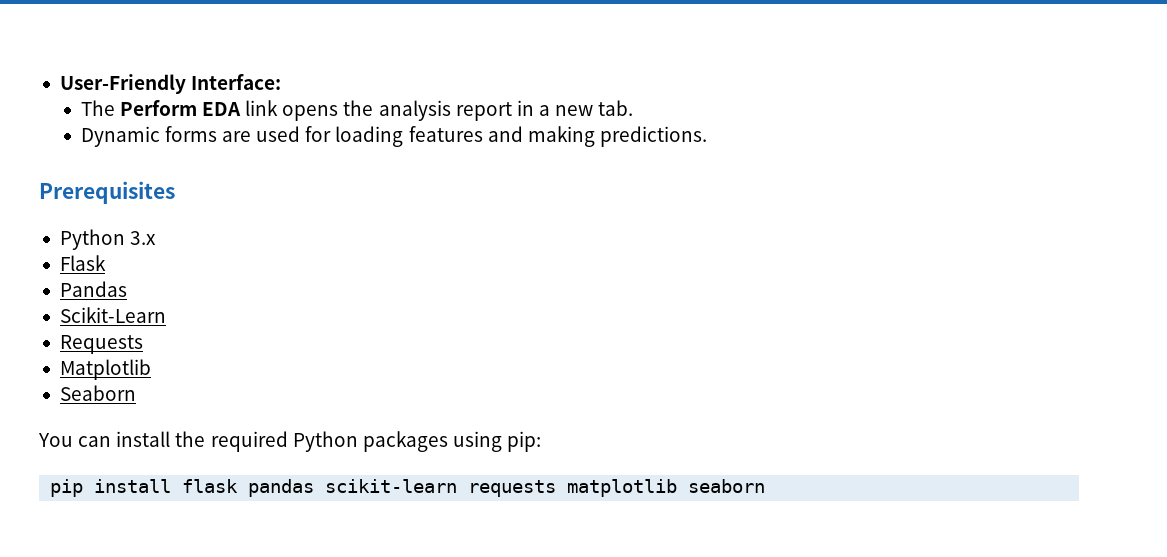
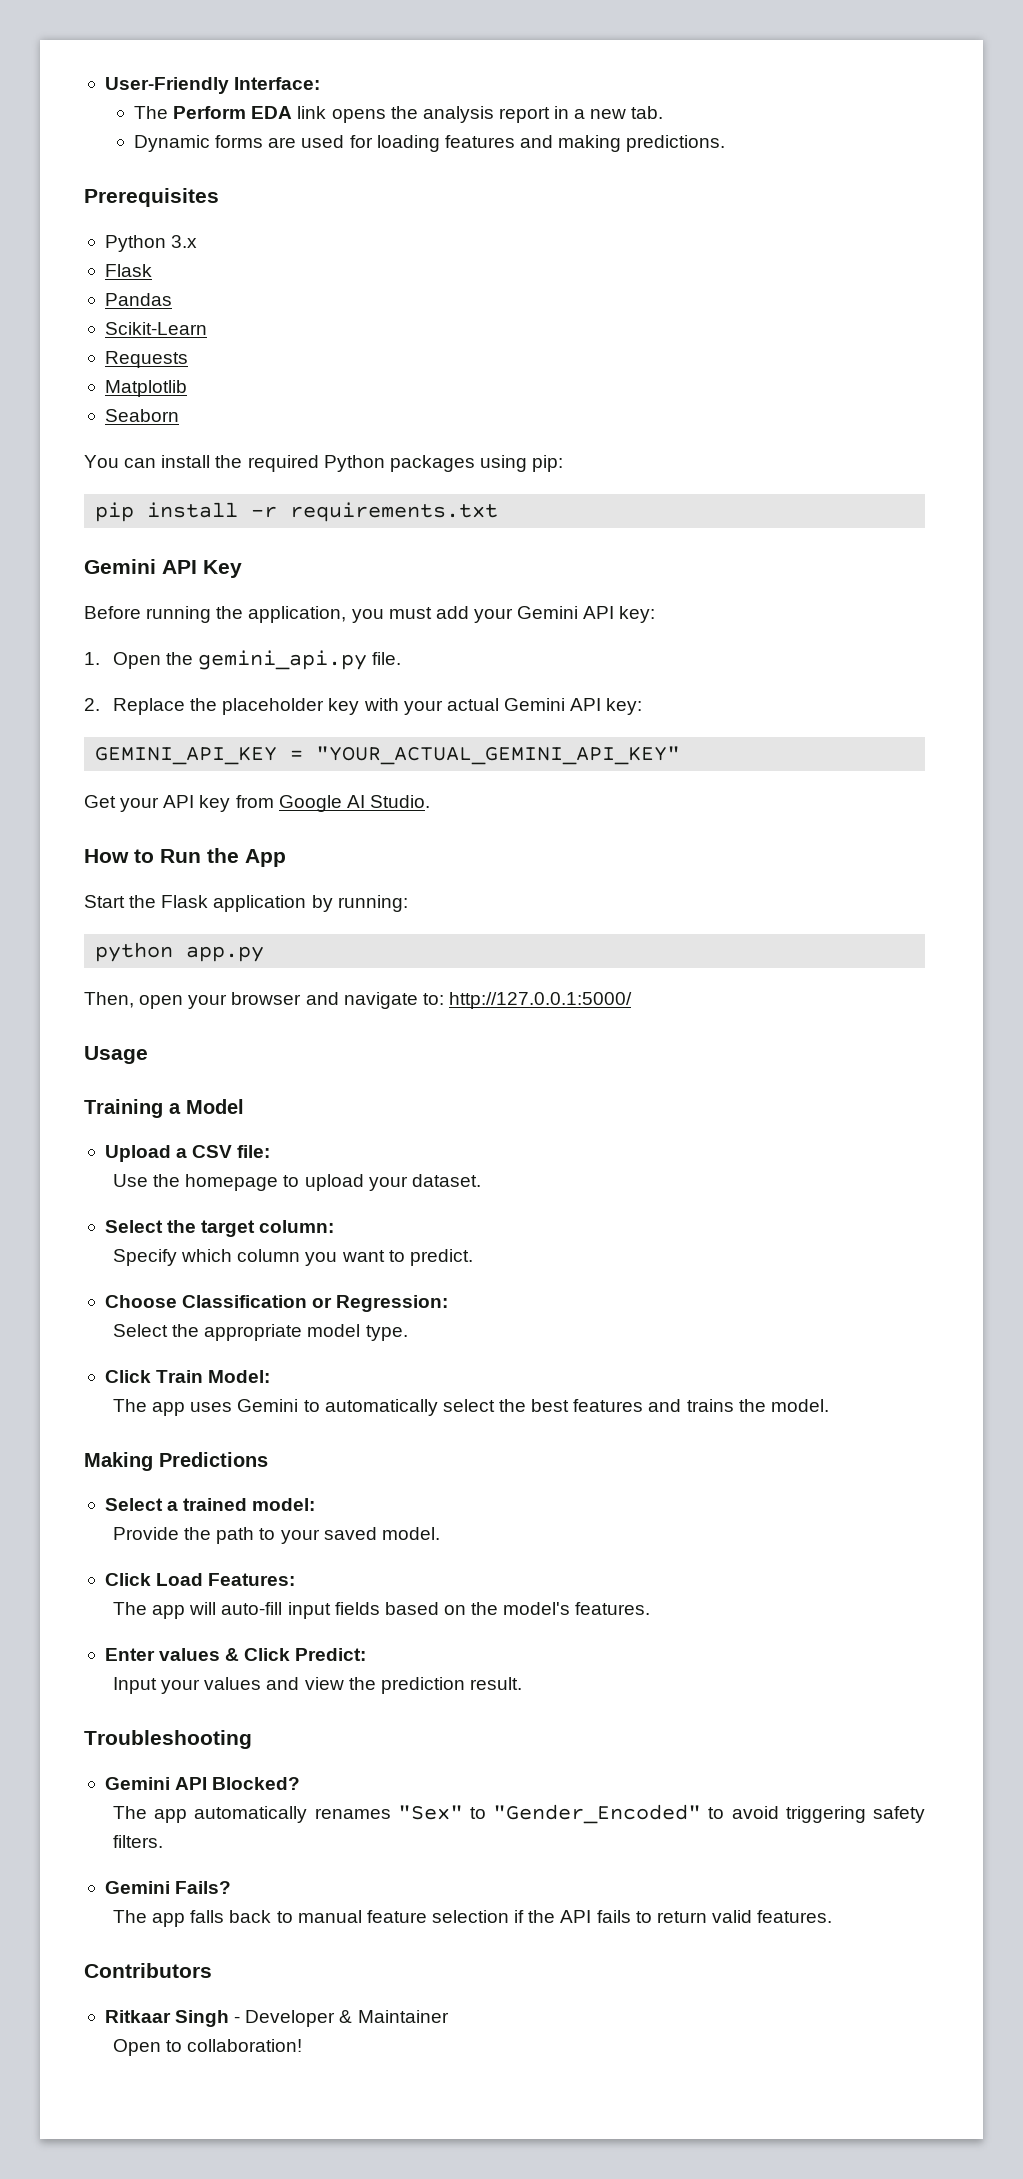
- pip install flask pandas scikit-learn requests matplotlib seaborn
+ pip install -r requirements.txt
+ Gemini API Key
+ Before running the application, you must add your Gemini API key:
+ 1. Open the gemini_api.py file.
+ 2. Replace the placeholder key with your actual Gemini API key:
+ GEMINI_API_KEY = "YOUR_ACTUAL_GEMINI_API_KEY"
+ Get your API key from Google AI Studio.
+ How to Run the App
+ Start the Flask application by running:
+ python app.py
+ Then, open your browser and navigate to: http://127.0.0.1:5000/
+ Usage
+ Training a Model
+ Upload a CSV file:
+ Use the homepage to upload your dataset.
+ Select the target column:
+ Specify which column you want to predict.
+ Choose Classification or Regression:
+ Select the appropriate model type.
+ Click Train Model:
+ The app uses Gemini to automatically select the best features and trains the model.
+ Making Predictions
+ Select a trained model:
+ Provide the path to your saved model.
+ Click Load Features:
+ The app will auto-fill input fields based on the model's features.
+ Enter values & Click Predict:
+ Input your values and view the prediction result.
+ Troubleshooting
+ Gemini API Blocked?
+ The app automatically renames "Sex" to "Gender_Encoded" to avoid triggering safety filters.
+ Gemini Fails?
+ The app falls back to manual feature selection if the API fails to return valid features.
+ Contributors
+ Ritkaar Singh - Developer & Maintainer
+ Open to collaboration!

